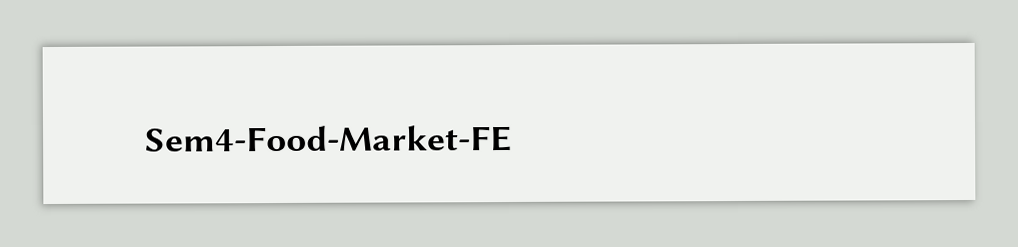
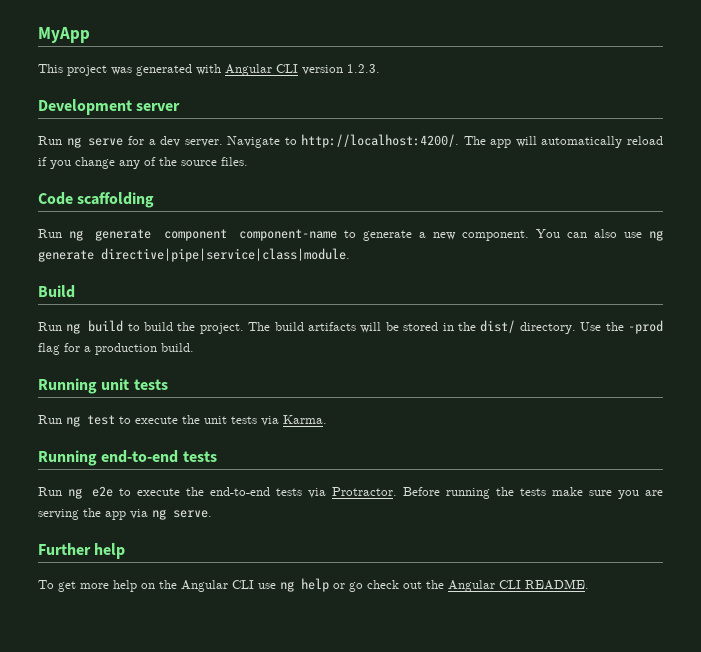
- Sem4-Food-Market-FE
+ MyApp
+ This project was generated with Angular CLI version 1.2.3.
+ Development server
+ Run ng serve for a dev server. Navigate to http://localhost:4200/. The app will automatically reload if you change any of the source files.
+ Code scaffolding
+ Run ng generate component component-name to generate a new component. You can also use ng generate directive|pipe|service|class|module.
+ Build
+ Run ng build to build the project. The build artifacts will be stored in the dist/ directory. Use the -prod flag for a production build.
+ Running unit tests
+ Run ng test to execute the unit tests via Karma.
+ Running end-to-end tests
+ Run ng e2e to execute the end-to-end tests via Protractor. Before running the tests make sure you are serving the app via ng serve.
+ Further help
+ To get more help on the Angular CLI use ng help or go check out the Angular CLI README.

